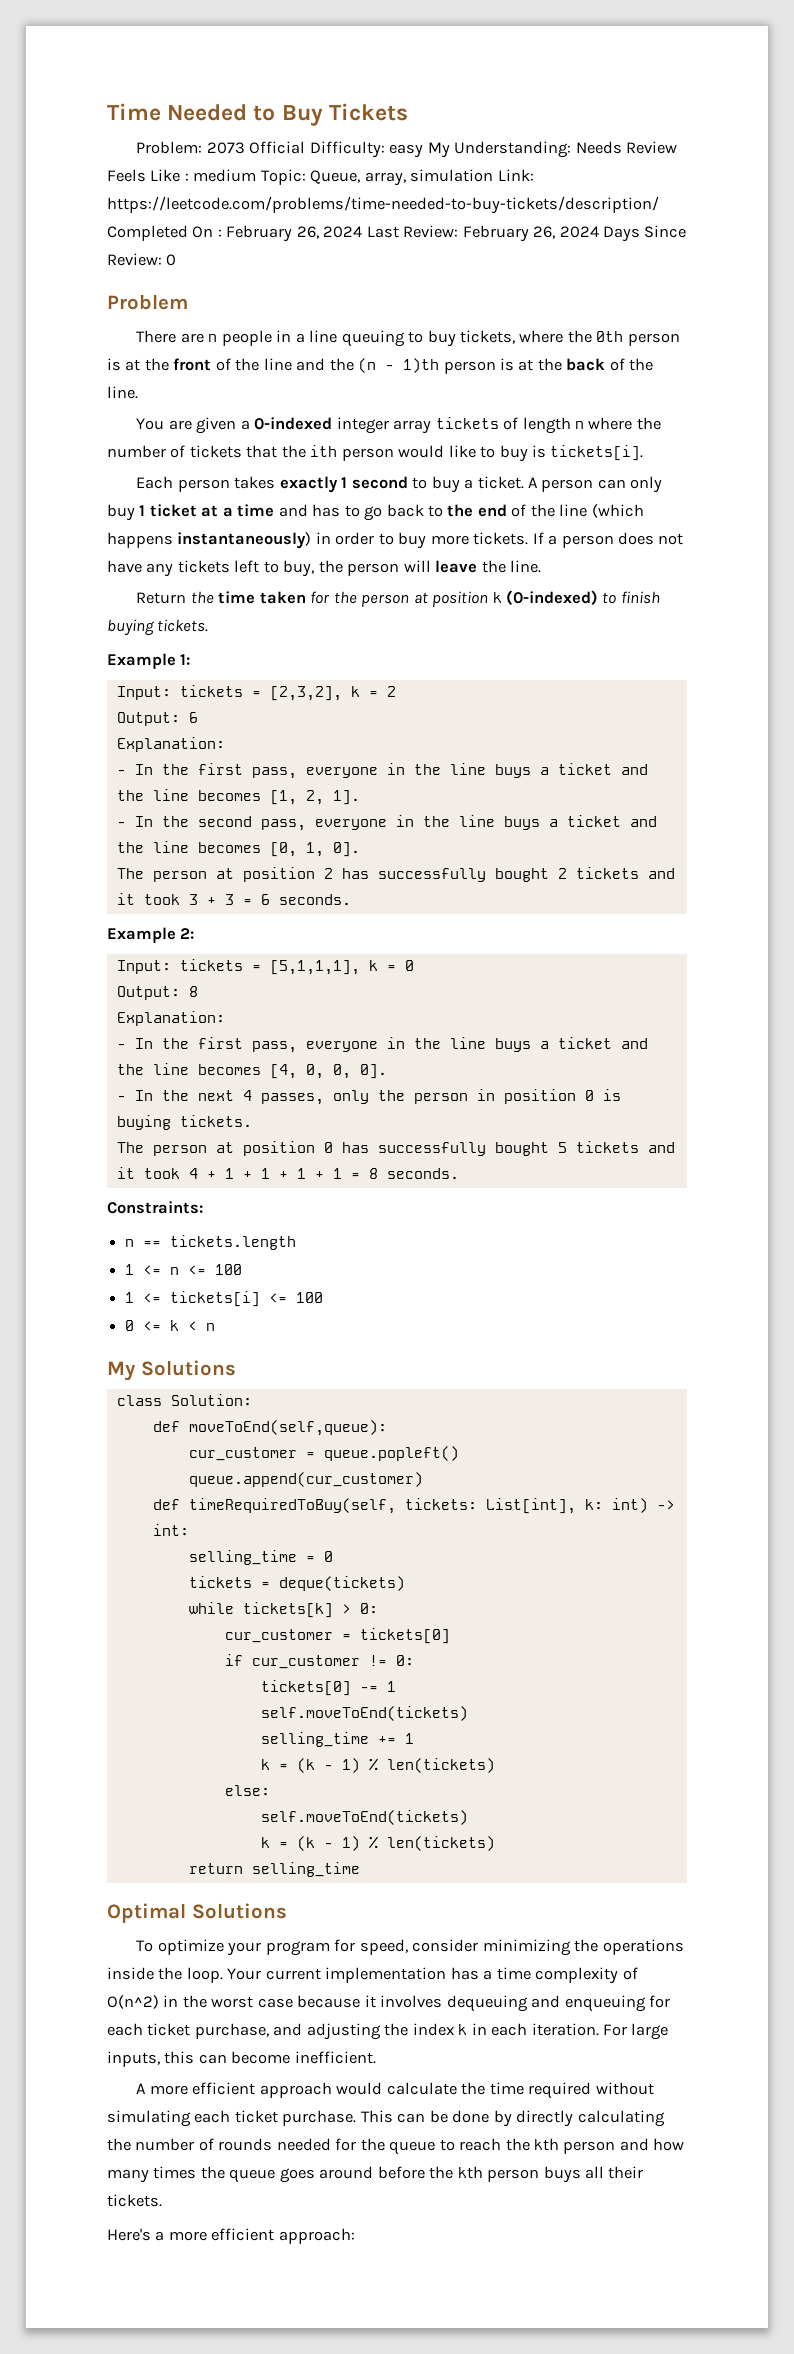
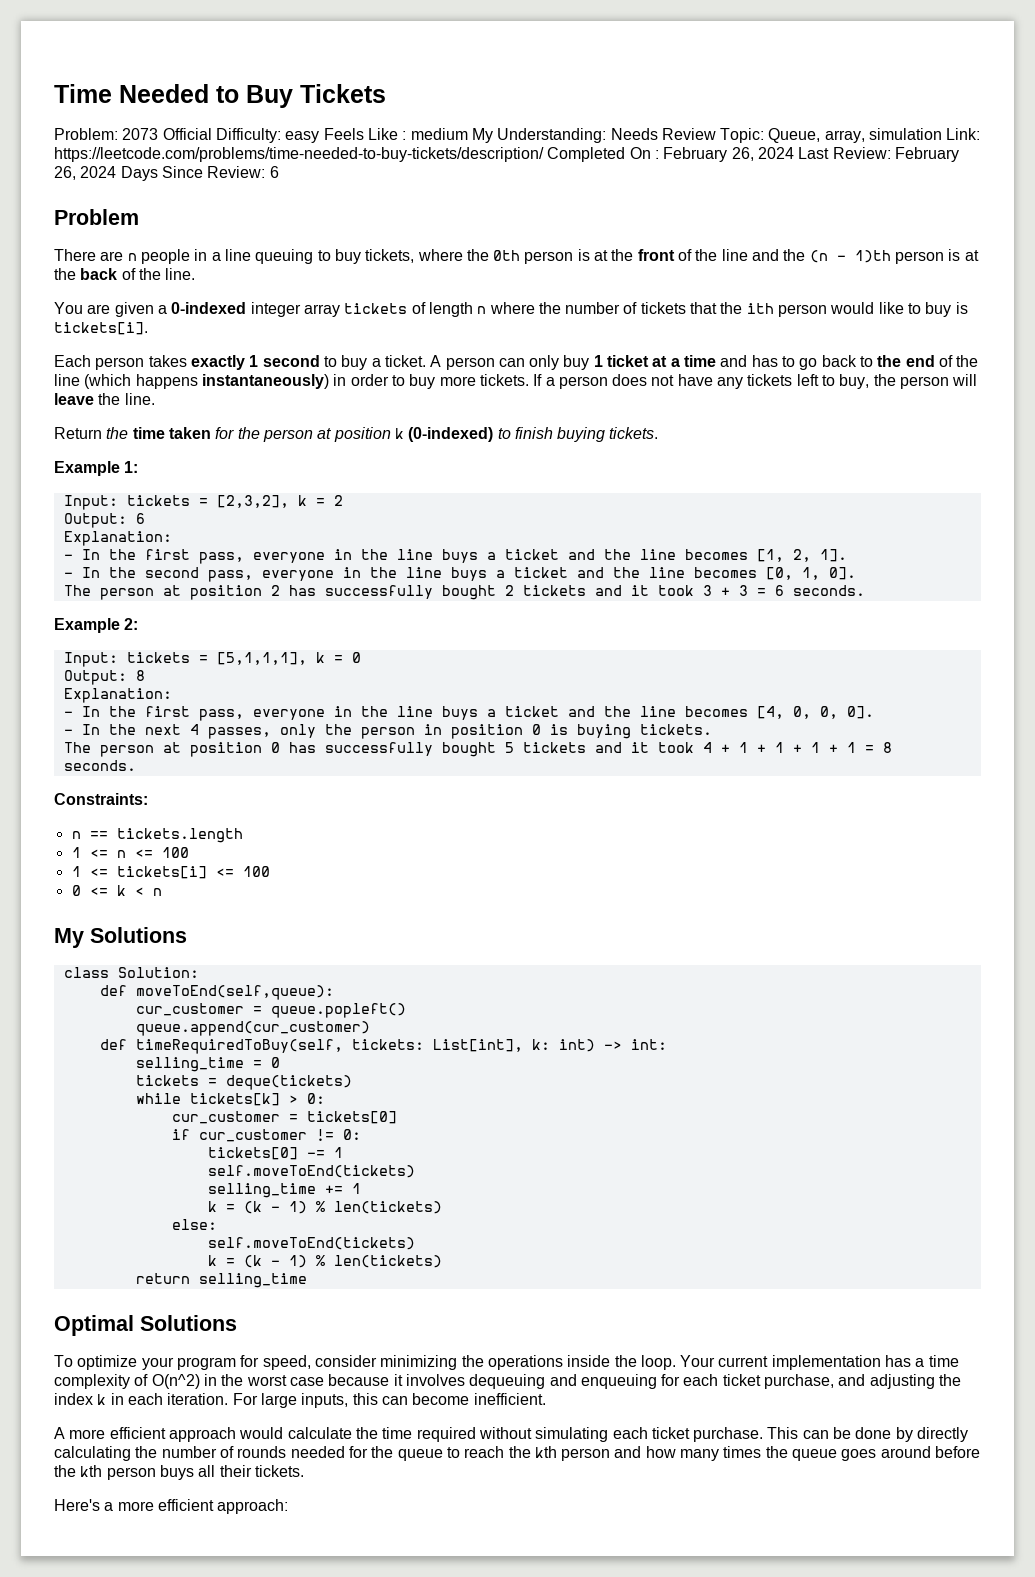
- Problem: 2073 Official Difficulty: easy My Understanding: Needs Review Feels Like : medium Topic: Queue, array, simulation Link: https://leetcode.com/problems/time-needed-to-buy-tickets/description/ Completed On : February 26, 2024 Last Review: February 26, 2024 Days Since Review: 0
+ Problem: 2073 Official Difficulty: easy Feels Like : medium My Understanding: Needs Review Topic: Queue, array, simulation Link: https://leetcode.com/problems/time-needed-to-buy-tickets/description/ Completed On : February 26, 2024 Last Review: February 26, 2024 Days Since Review: 6

